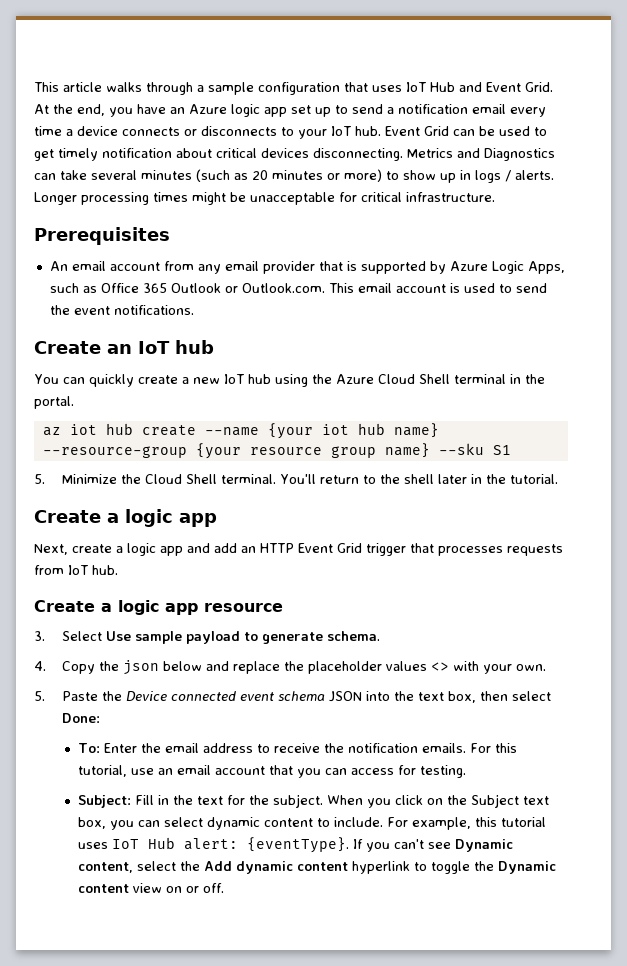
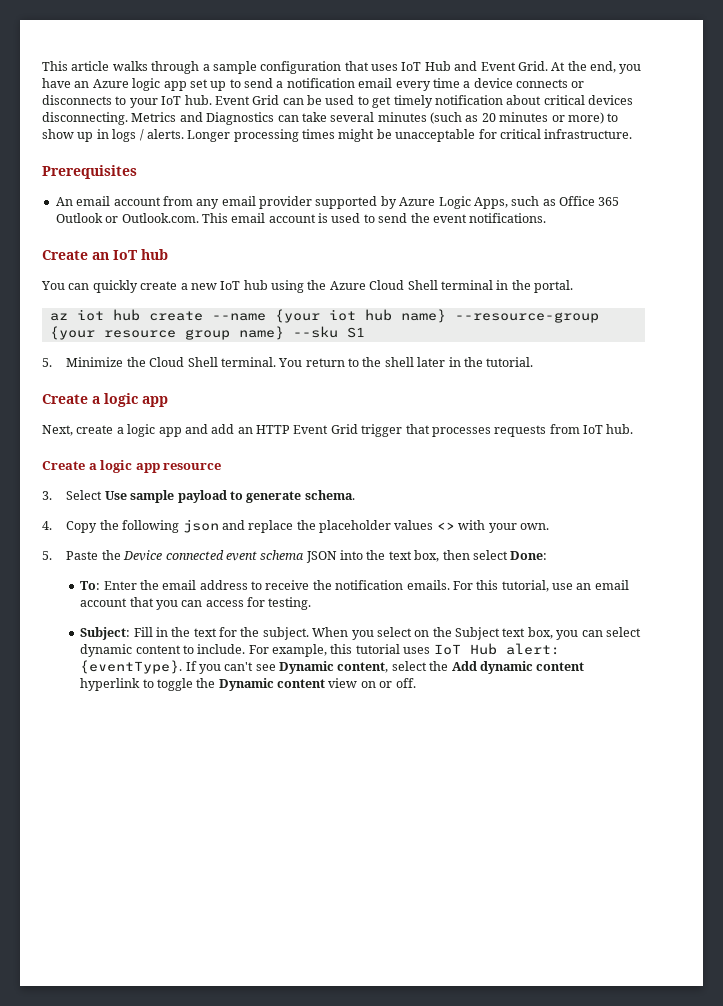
- An email account from any email provider that is supported by Azure Logic Apps, such as Office 365 Outlook or Outlook.com. This email account is used to send the event notifications.
+ An email account from any email provider supported by Azure Logic Apps, such as Office 365 Outlook or Outlook.com. This email account is used to send the event notifications.
- You'll return to the shell later in the tutorial.
+ You return to the shell later in the tutorial.
- 4. Copy the json below and replace the placeholder values <> with your own.
+ 4. Copy the following json and replace the placeholder values <> with your own.
- When you click on the Subject text box, you can select dynamic content to include.
+ When you select on the Subject text box, you can select dynamic content to include.

